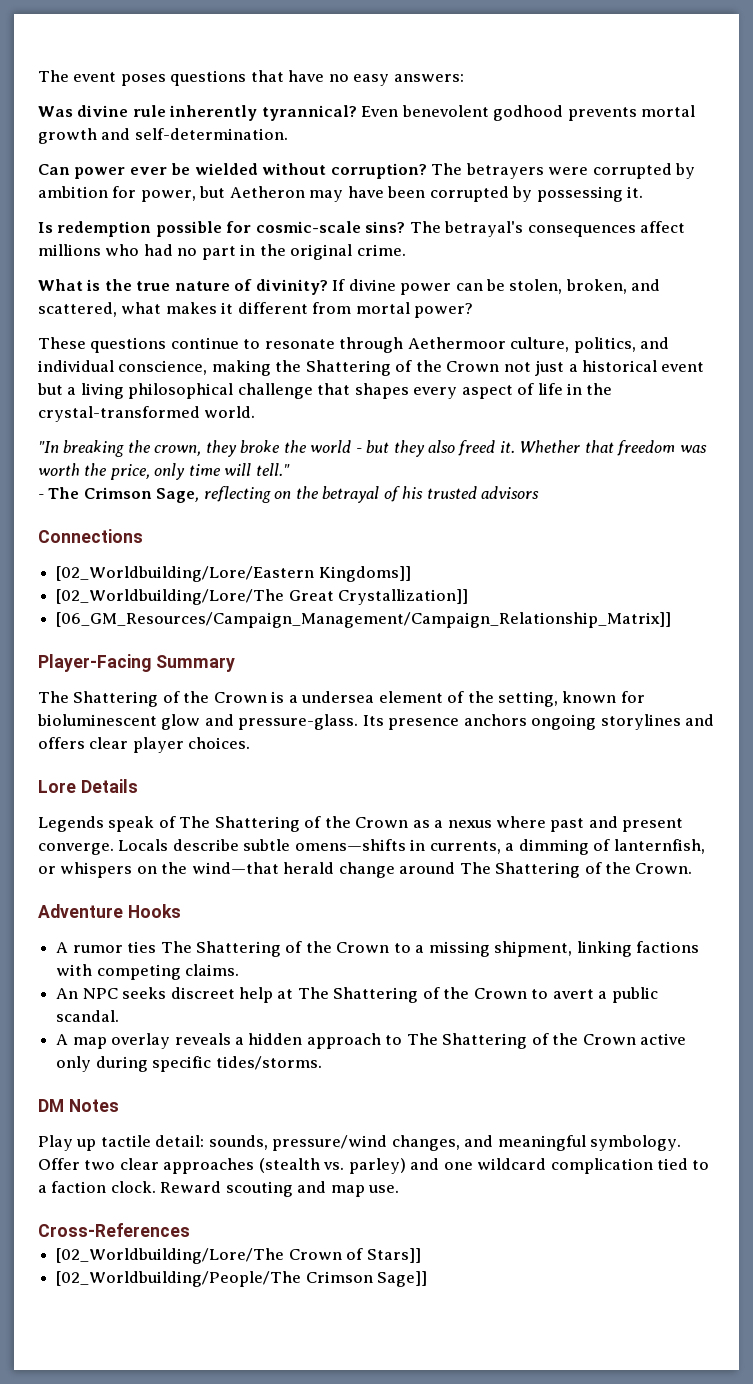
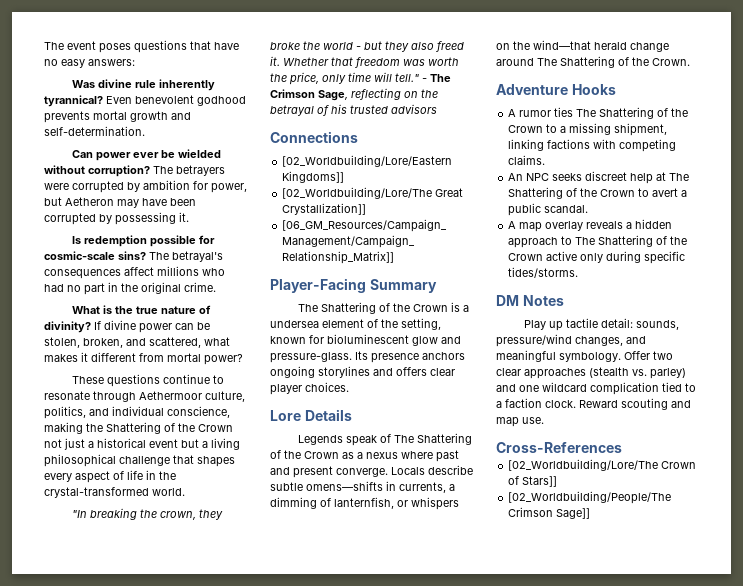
- Whether that freedom was worth the price, only time will tell."
- - The Crimson Sage, reflecting on the betrayal of his trusted advisors
+ Whether that freedom was worth the price, only time will tell." - The Crimson Sage, reflecting on the betrayal of his trusted advisors

